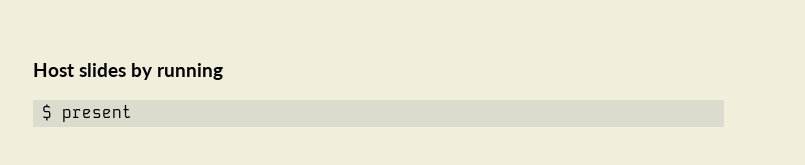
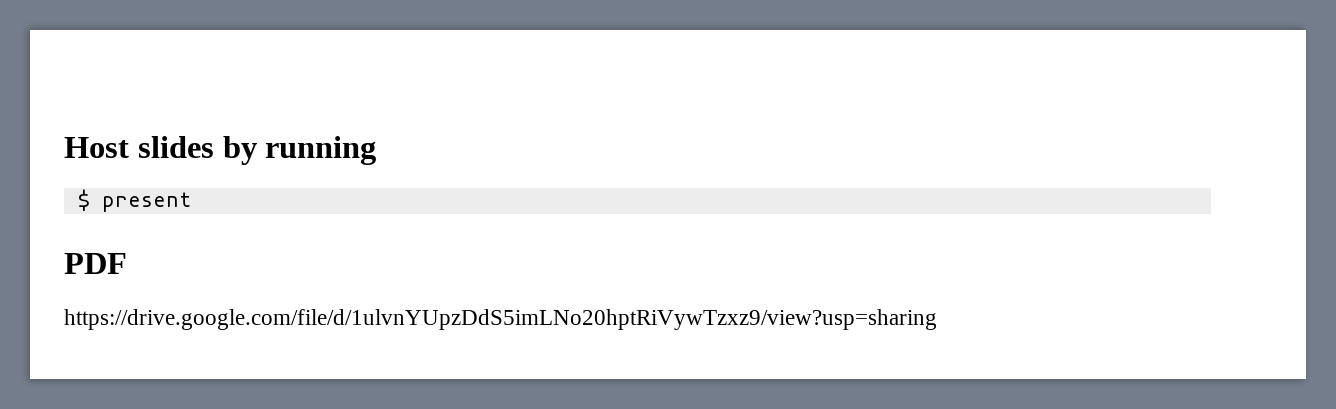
+ PDF
+ https://drive.google.com/file/d/1ulvnYUpzDdS5imLNo20hptRiVywTzxz9/view?usp=sharing

